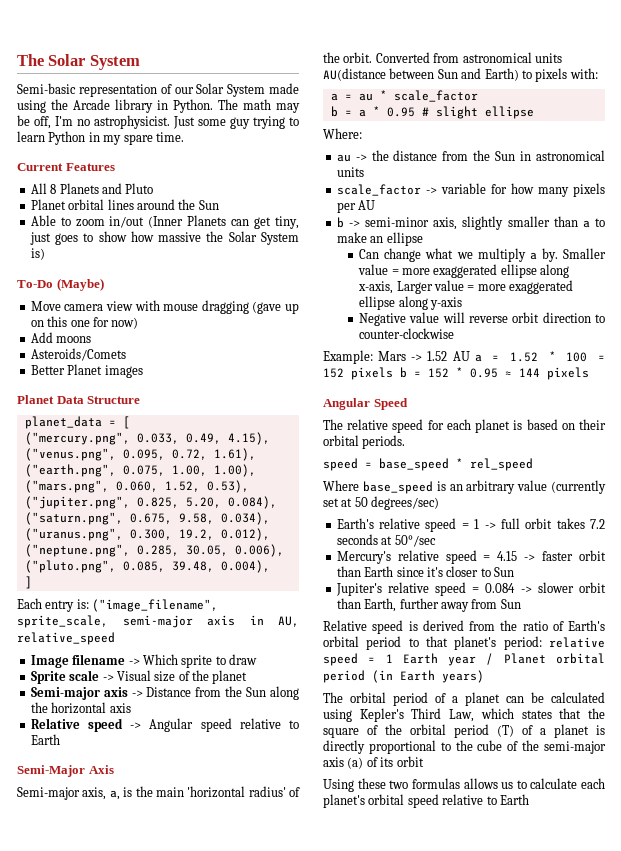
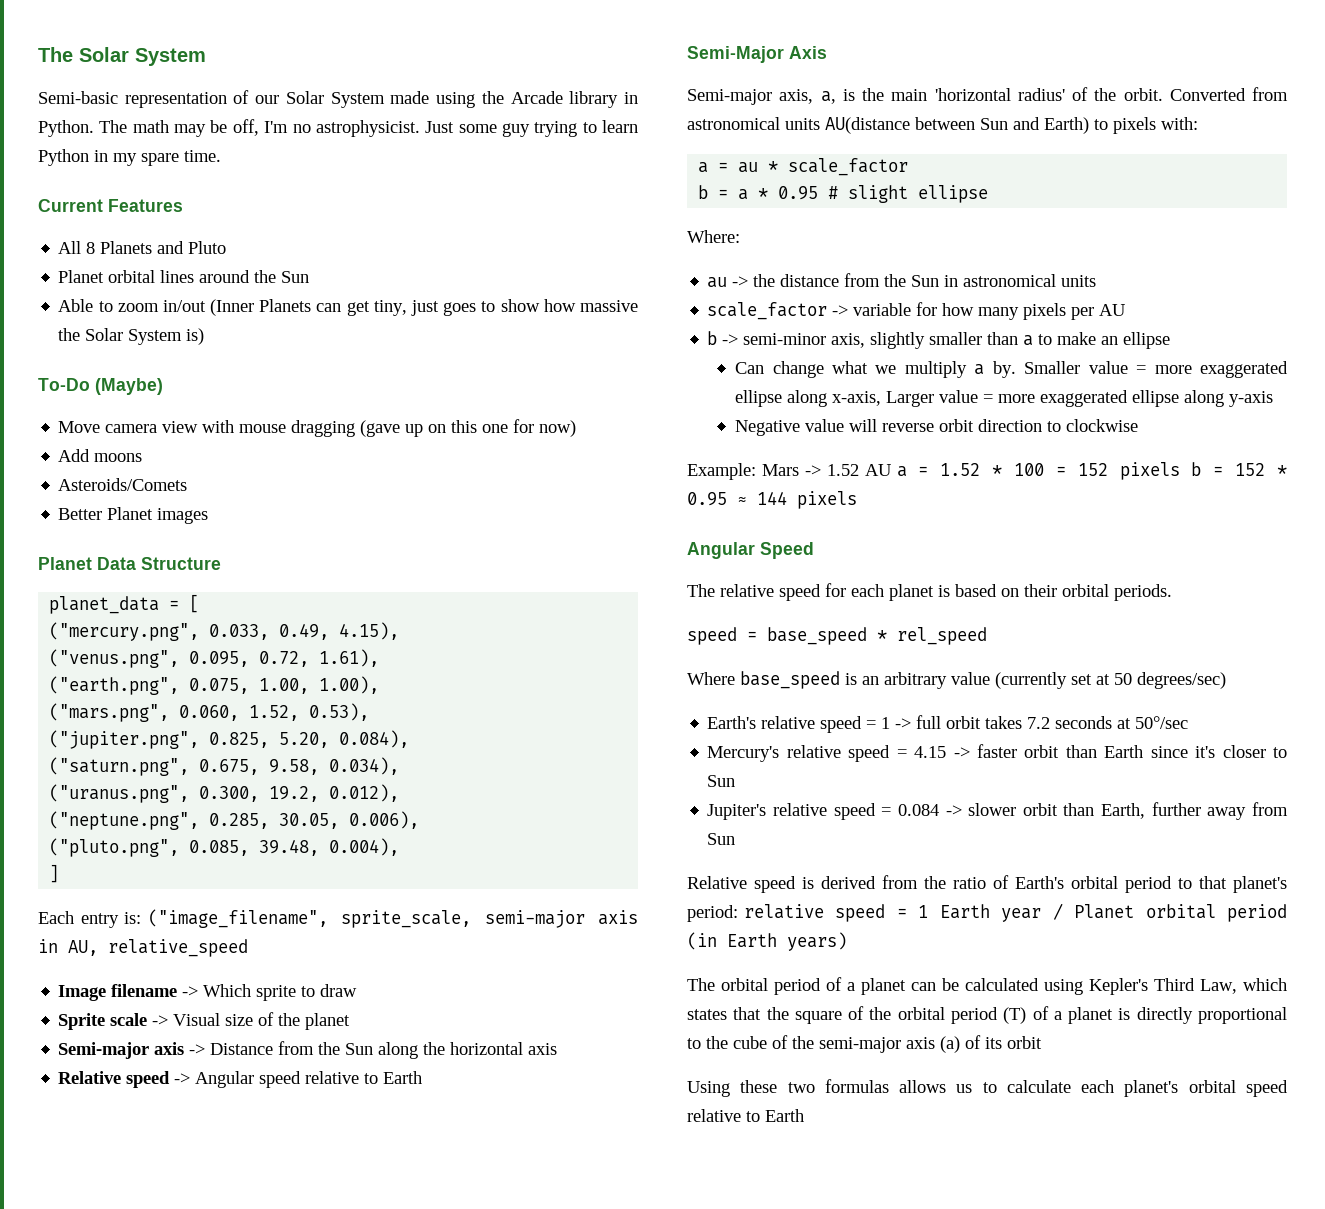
- Negative value will reverse orbit direction to counter-clockwise
+ Negative value will reverse orbit direction to clockwise

